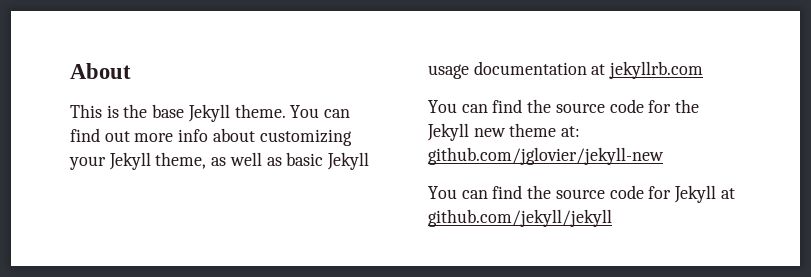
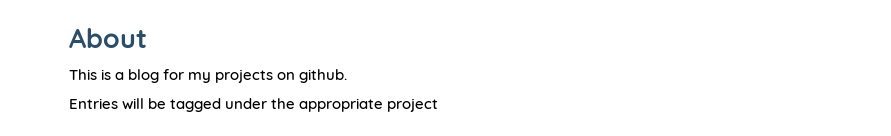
- This is the base Jekyll theme. You can find out more info about customizing your Jekyll theme, as well as basic Jekyll usage documentation at jekyllrb.com
- You can find the source code for the Jekyll new theme at: github.com/jglovier/jekyll-new
- You can find the source code for Jekyll at github.com/jekyll/jekyll
+ This is a blog for my projects on github.
+ Entries will be tagged under the appropriate project

